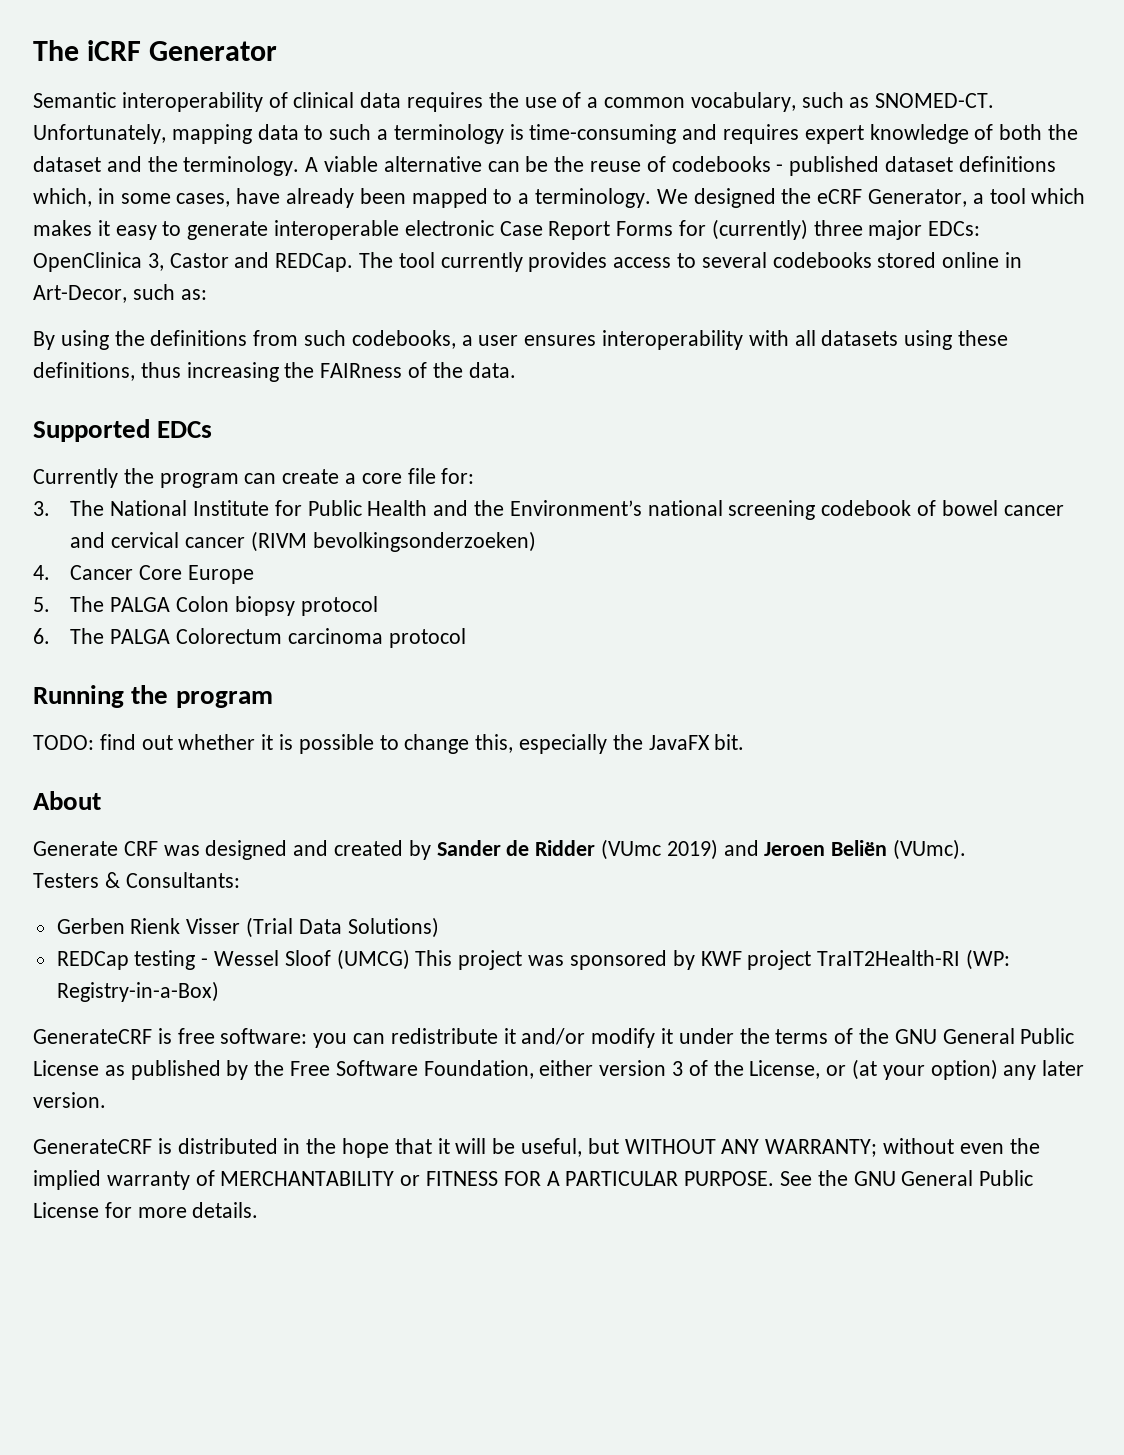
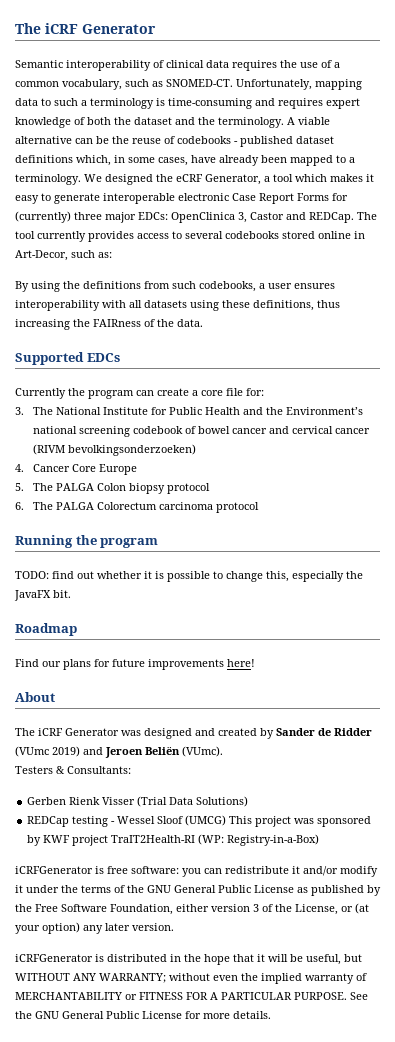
+ Roadmap
+ Find our plans for future improvements here!
  About
- Generate CRF was designed and created by Sander de Ridder (VUmc 2019) and Jeroen Beliën (VUmc).
+ The iCRF Generator was designed and created by Sander de Ridder (VUmc 2019) and Jeroen Beliën (VUmc).
- GenerateCRF is free software: you can redistribute it and/or modify it under the terms of the GNU General Public License as published by the Free Software Foundation, either version 3 of the License, or (at your option) any later version.
+ iCRFGenerator is free software: you can redistribute it and/or modify it under the terms of the GNU General Public License as published by the Free Software Foundation, either version 3 of the License, or (at your option) any later version.
- GenerateCRF is distributed in the hope that it will be useful, but WITHOUT ANY WARRANTY; without even the implied warranty of MERCHANTABILITY or FITNESS FOR A PARTICULAR PURPOSE.
+ iCRFGenerator is distributed in the hope that it will be useful, but WITHOUT ANY WARRANTY; without even the implied warranty of MERCHANTABILITY or FITNESS FOR A PARTICULAR PURPOSE.

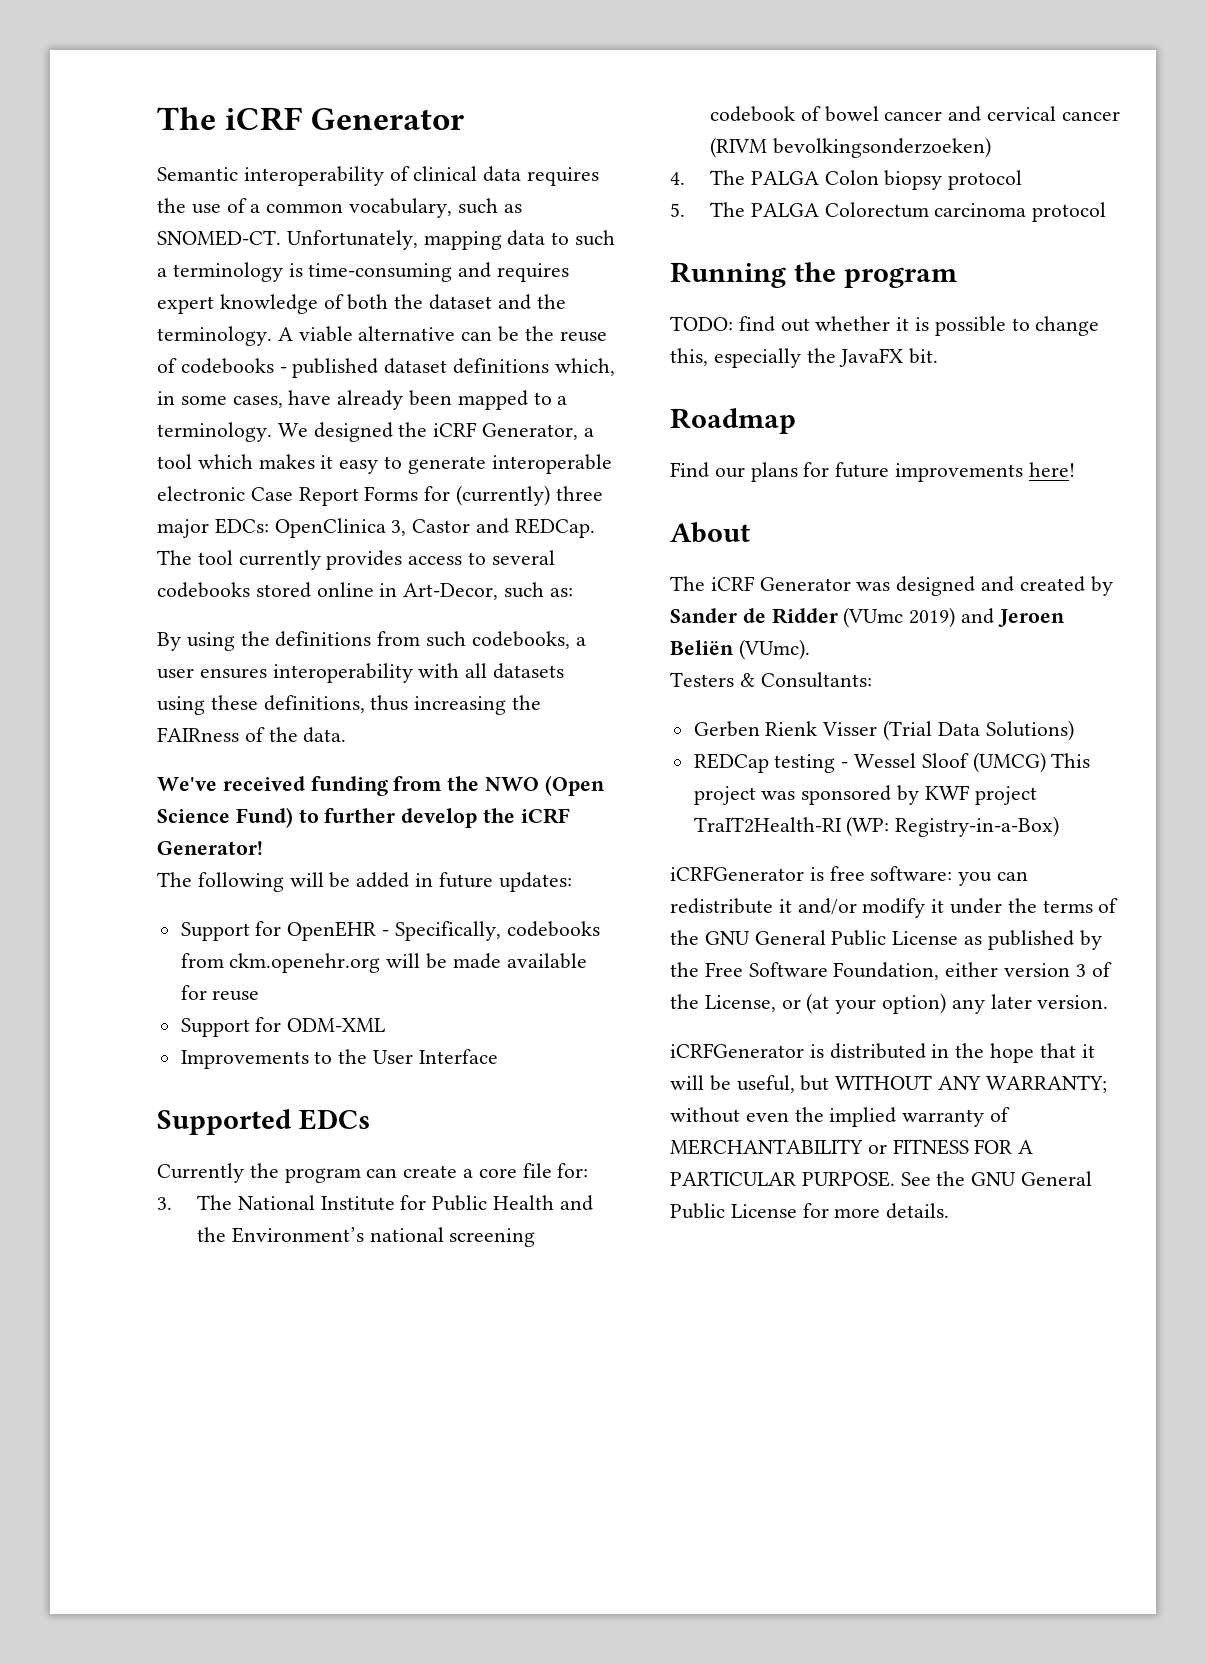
- We designed the eCRF Generator, a tool which makes it easy to generate interoperable electronic Case Report Forms for (currently) three major EDCs: OpenClinica 3, Castor and REDCap.
+ We designed the iCRF Generator, a tool which makes it easy to generate interoperable electronic Case Report Forms for (currently) three major EDCs: OpenClinica 3, Castor and REDCap.
+ We've received funding from the NWO (Open Science Fund) to further develop the iCRF Generator!
+ The following will be added in future updates:
+ Support for OpenEHR - Specifically, codebooks from ckm.openehr.org will be made available for reuse
+ Support for ODM-XML
+ Improvements to the User Interface
- 4. Cancer Core Europe
- 5. The PALGA Colon biopsy protocol
+ 4. The PALGA Colon biopsy protocol
- 6. The PALGA Colorectum carcinoma protocol
+ 5. The PALGA Colorectum carcinoma protocol

